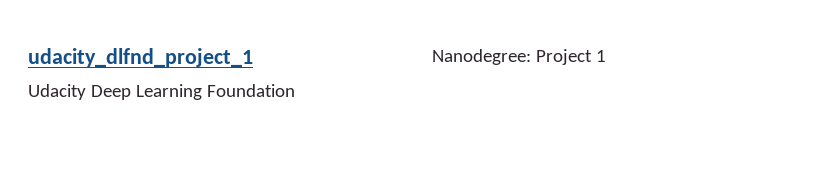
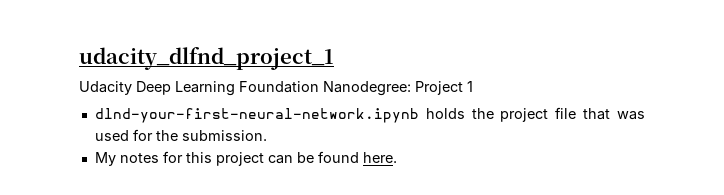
+ dlnd-your-first-neural-network.ipynb holds the project file that was used for the submission.
+ My notes for this project can be found here.

